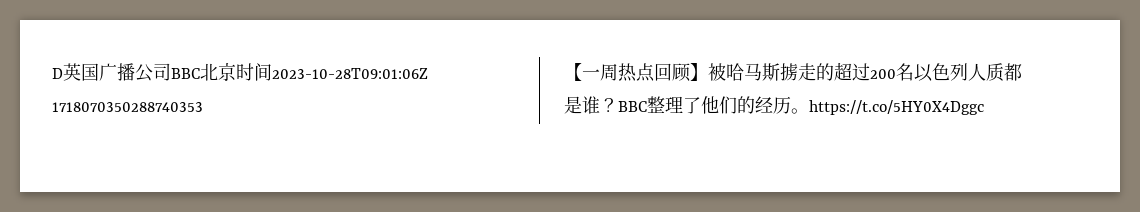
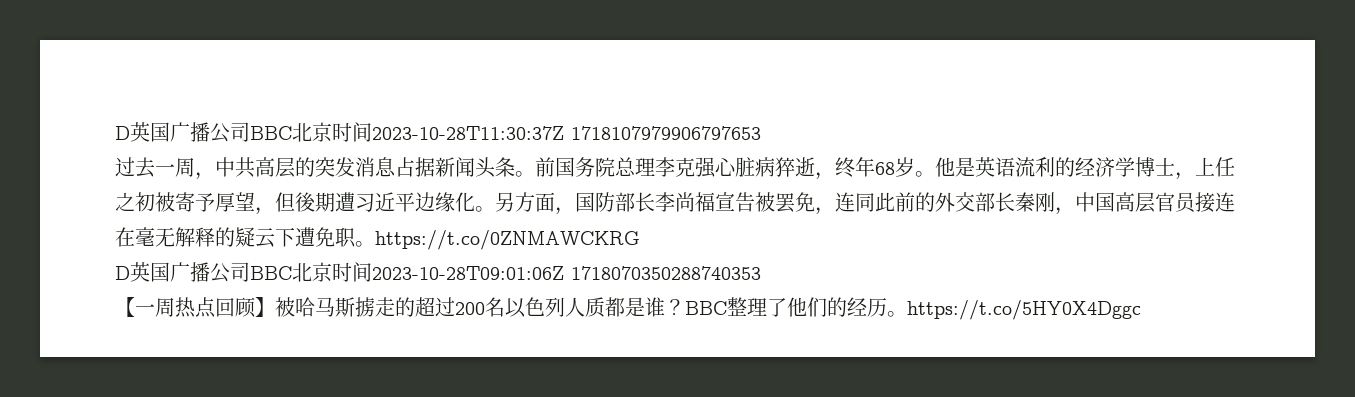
+ D英国广播公司BBC北京时间2023-10-28T11:30:37Z 1718107979906797653
+ 过去一周，中共高层的突发消息占据新闻头条。前国务院总理李克强心脏病猝逝，终年68岁。他是英语流利的经济学博士，上任之初被寄予厚望，但後期遭习近平边缘化。另方面，国防部长李尚福宣告被罢免，连同此前的外交部长秦刚，中国高层官员接连在毫无解释的疑云下遭免职。https://t.co/0ZNMAWCKRG

